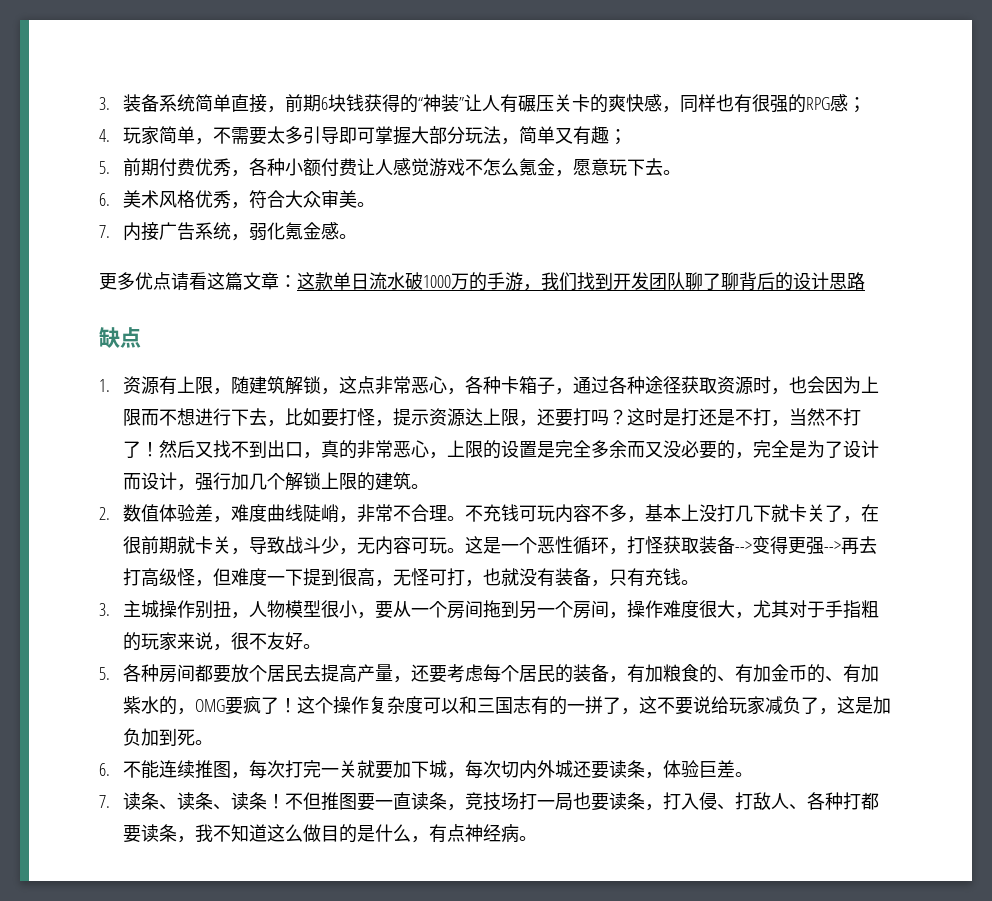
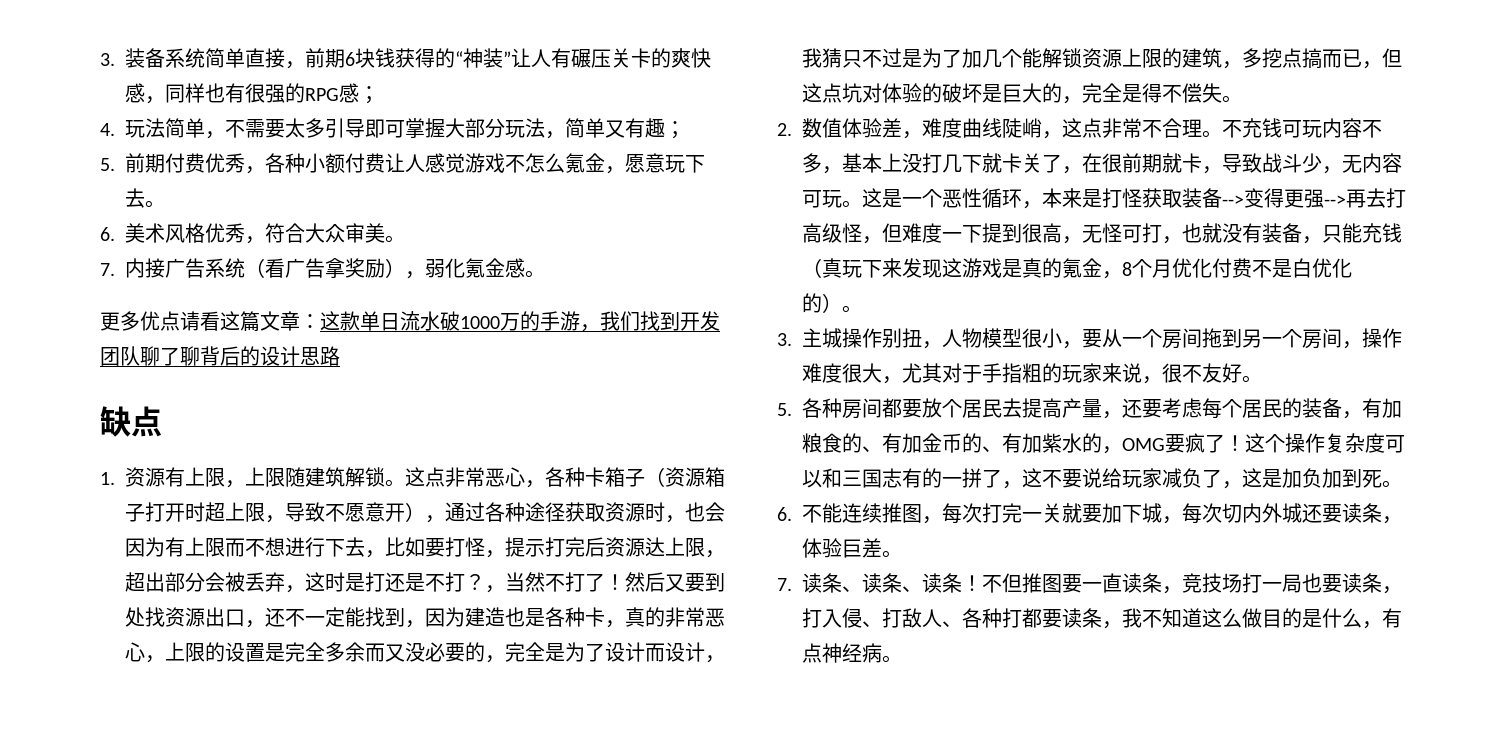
- 4.玩家简单，不需要太多引导即可掌握大部分玩法，简单又有趣；
+ 4.玩法简单，不需要太多引导即可掌握大部分玩法，简单又有趣；
- 7.内接广告系统，弱化氪金感。
+ 7.内接广告系统（看广告拿奖励），弱化氪金感。
- 1.资源有上限，随建筑解锁，这点非常恶心，各种卡箱子，通过各种途径获取资源时，也会因为上限而不想进行下去，比如要打怪，提示资源达上限，还要打吗？这时是打还是不打，当然不打了！
+ 1.资源有上限，上限随建筑解锁。这点非常恶心，各种卡箱子（资源箱子打开时超上限，导致不愿意开），通过各种途径获取资源时，也会因为有上限而不想进行下去，比如要打怪，提示打完后资源达上限，超出部分会被丢弃，这时是打还是不打？，当然不打了！
- 然后又找不到出口，真的非常恶心，上限的设置是完全多余而又没必要的，完全是为了设计而设计，强行加几个解锁上限的建筑。
+ 然后又要到处找资源出口，还不一定能找到，因为建造也是各种卡，真的非常恶心，上限的设置是完全多余而又没必要的，完全是为了设计而设计，我猜只不过是为了加几个能解锁资源上限的建筑，多挖点搞而已，但这点坑对体验的破坏是巨大的，完全是得不偿失。
- 2.数值体验差，难度曲线陡峭，非常不合理。
+ 2.数值体验差，难度曲线陡峭，这点非常不合理。
- 不充钱可玩内容不多，基本上没打几下就卡关了，在很前期就卡关，导致战斗少，无内容可玩。
+ 不充钱可玩内容不多，基本上没打几下就卡关了，在很前期就卡，导致战斗少，无内容可玩。
- 这是一个恶性循环，打怪获取装备-->变得更强-->再去打高级怪，但难度一下提到很高，无怪可打，也就没有装备，只有充钱。
+ 这是一个恶性循环，本来是打怪获取装备-->变得更强-->再去打高级怪，但难度一下提到很高，无怪可打，也就没有装备，只能充钱（真玩下来发现这游戏是真的氪金，8个月优化付费不是白优化的）。

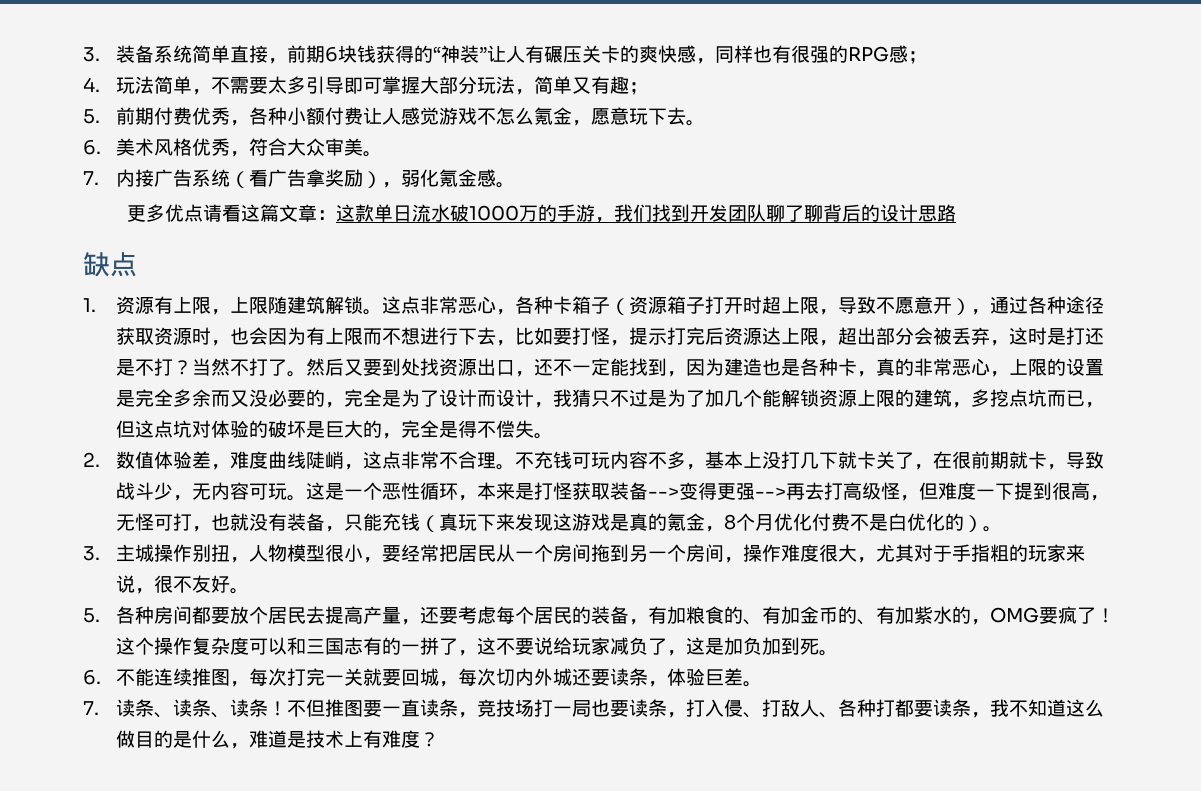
- ，当然不打了！
+ 当然不打了。
- 然后又要到处找资源出口，还不一定能找到，因为建造也是各种卡，真的非常恶心，上限的设置是完全多余而又没必要的，完全是为了设计而设计，我猜只不过是为了加几个能解锁资源上限的建筑，多挖点搞而已，但这点坑对体验的破坏是巨大的，完全是得不偿失。
+ 然后又要到处找资源出口，还不一定能找到，因为建造也是各种卡，真的非常恶心，上限的设置是完全多余而又没必要的，完全是为了设计而设计，我猜只不过是为了加几个能解锁资源上限的建筑，多挖点坑而已，但这点坑对体验的破坏是巨大的，完全是得不偿失。
- 3.主城操作别扭，人物模型很小，要从一个房间拖到另一个房间，操作难度很大，尤其对于手指粗的玩家来说，很不友好。
+ 3.主城操作别扭，人物模型很小，要经常把居民从一个房间拖到另一个房间，操作难度很大，尤其对于手指粗的玩家来说，很不友好。
- 6.不能连续推图，每次打完一关就要加下城，每次切内外城还要读条，体验巨差。
+ 6.不能连续推图，每次打完一关就要回城，每次切内外城还要读条，体验巨差。
- 不但推图要一直读条，竞技场打一局也要读条，打入侵、打敌人、各种打都要读条，我不知道这么做目的是什么，有点神经病。
+ 不但推图要一直读条，竞技场打一局也要读条，打入侵、打敌人、各种打都要读条，我不知道这么做目的是什么，难道是技术上有难度？

